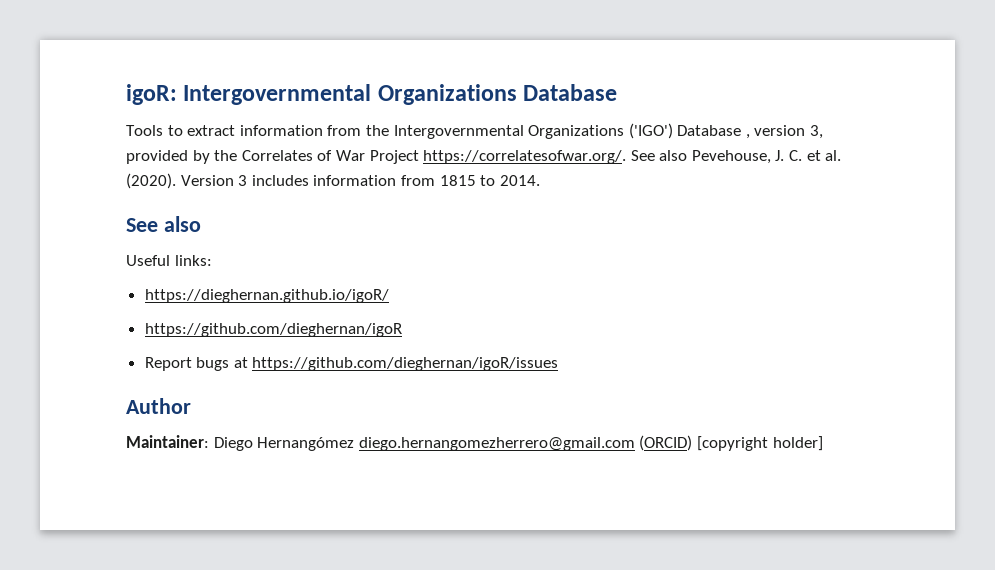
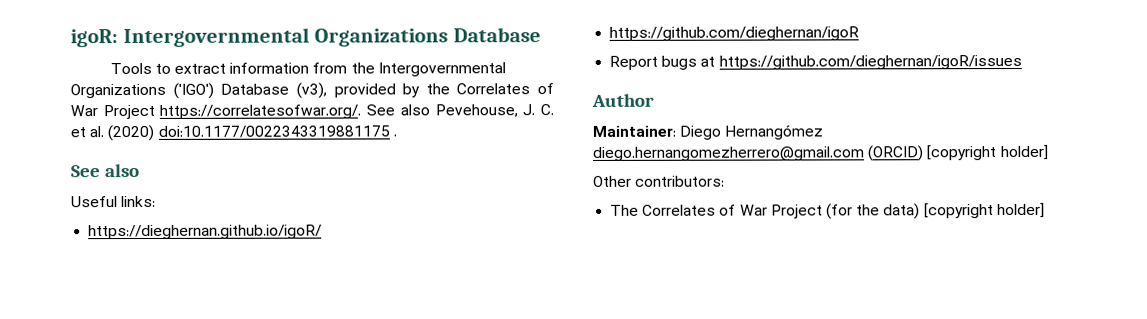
- Tools to extract information from the Intergovernmental Organizations ('IGO') Database , version 3, provided by the Correlates of War Project https://correlatesofwar.org/. See also Pevehouse, J. C. et al. (2020). Version 3 includes information from 1815 to 2014.
+ Tools to extract information from the Intergovernmental Organizations ('IGO') Database (v3), provided by the Correlates of War Project https://correlatesofwar.org/. See also Pevehouse, J. C. et al. (2020) doi:10.1177/0022343319881175 .
+ Other contributors:
+ The Correlates of War Project (for the data) [copyright holder]

